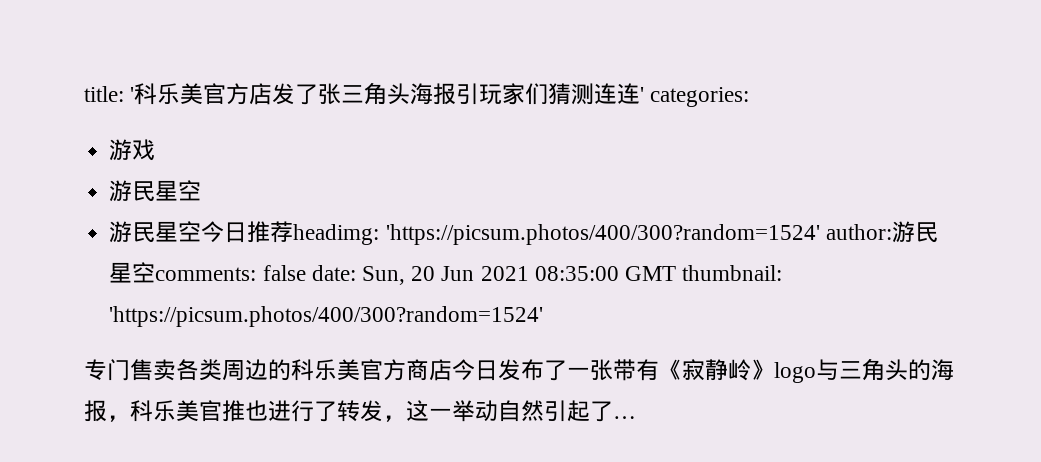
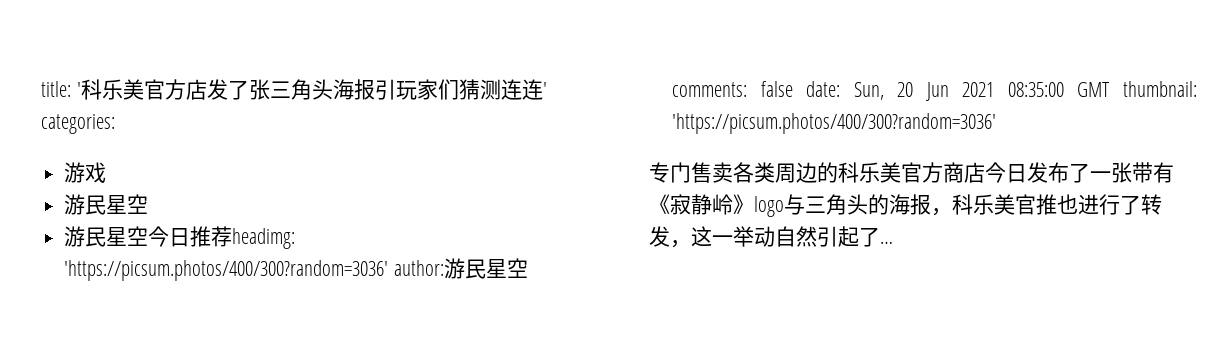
- 游民星空今日推荐headimg: 'https://picsum.photos/400/300?random=1524' author:游民星空comments: false date: Sun, 20 Jun 2021 08:35:00 GMT thumbnail: 'https://picsum.photos/400/300?random=1524'
+ 游民星空今日推荐headimg: 'https://picsum.photos/400/300?random=3036' author:游民星空comments: false date: Sun, 20 Jun 2021 08:35:00 GMT thumbnail: 'https://picsum.photos/400/300?random=3036'

